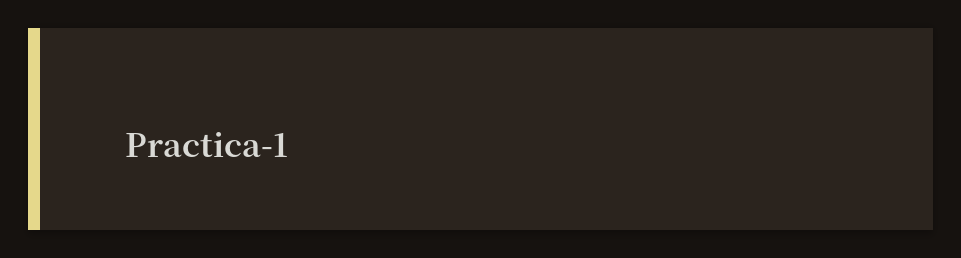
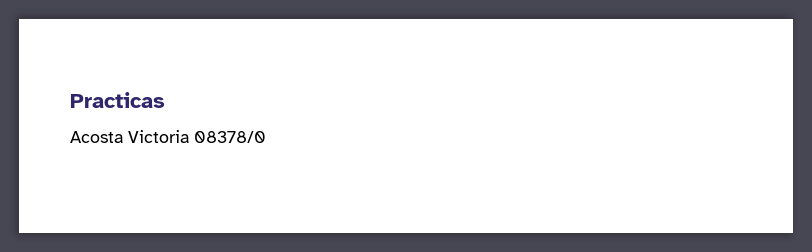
- Practica-1
+ Practicas
+ Acosta Victoria 08378/0

